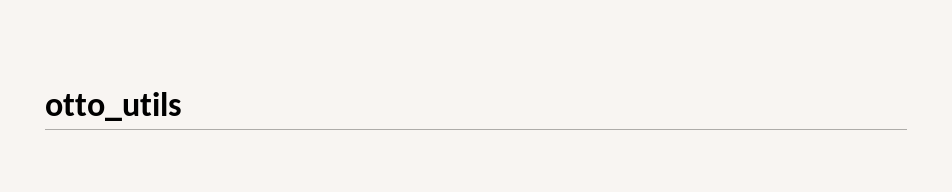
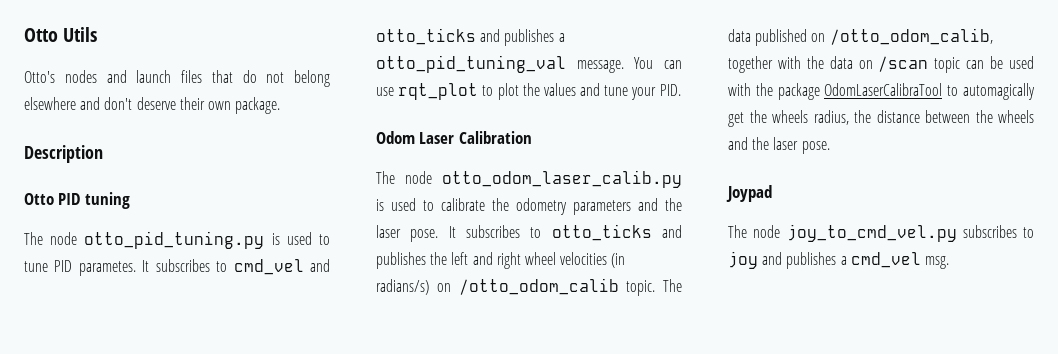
- otto_utils
+ Otto Utils
+ Otto's nodes and launch files that do not belong elsewhere and don't deserve their own package.
+ Description
+ Otto PID tuning
+ The node otto_pid_tuning.py is used to tune PID parametes. It subscribes to cmd_vel and otto_ticks and publishes a otto_pid_tuning_val message. You can use rqt_plot to plot the values and tune your PID.
+ Odom Laser Calibration
+ The node otto_odom_laser_calib.py is used to calibrate the odometry parameters and the laser pose. It subscribes to otto_ticks and publishes the left and right wheel velocities (in radians/s) on /otto_odom_calib topic. The data published on /otto_odom_calib, together with the data on /scan topic can be used with the package OdomLaserCalibraTool to automagically get the wheels radius, the distance between the wheels and the laser pose.
+ Joypad
+ The node joy_to_cmd_vel.py subscribes to joy and publishes a cmd_vel msg.

